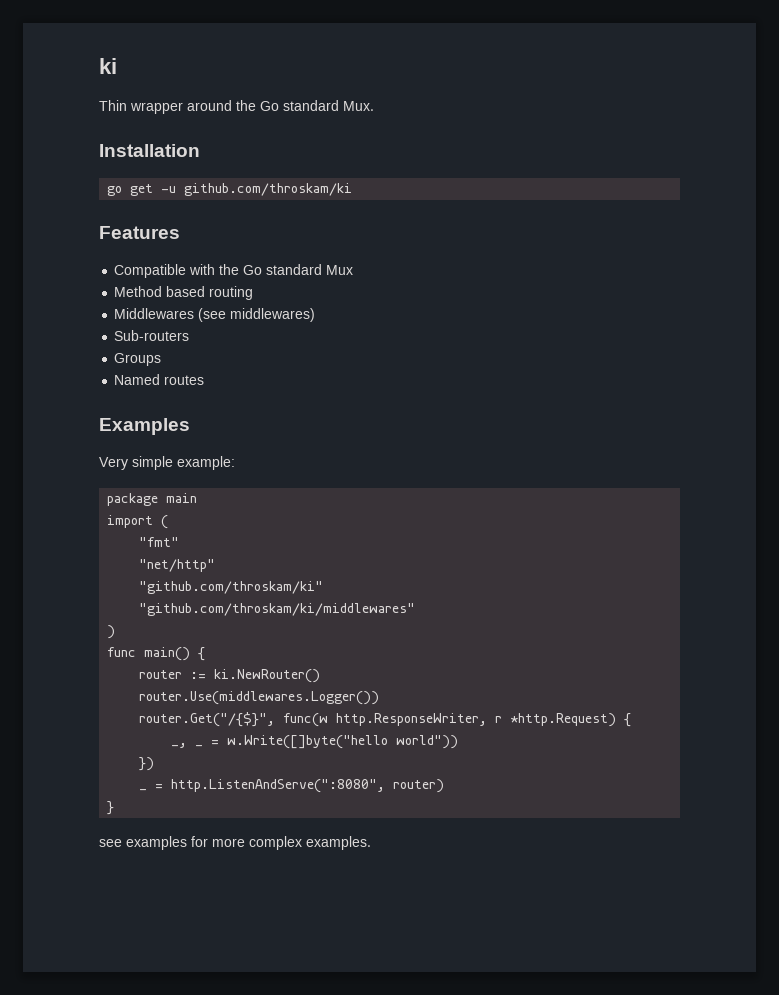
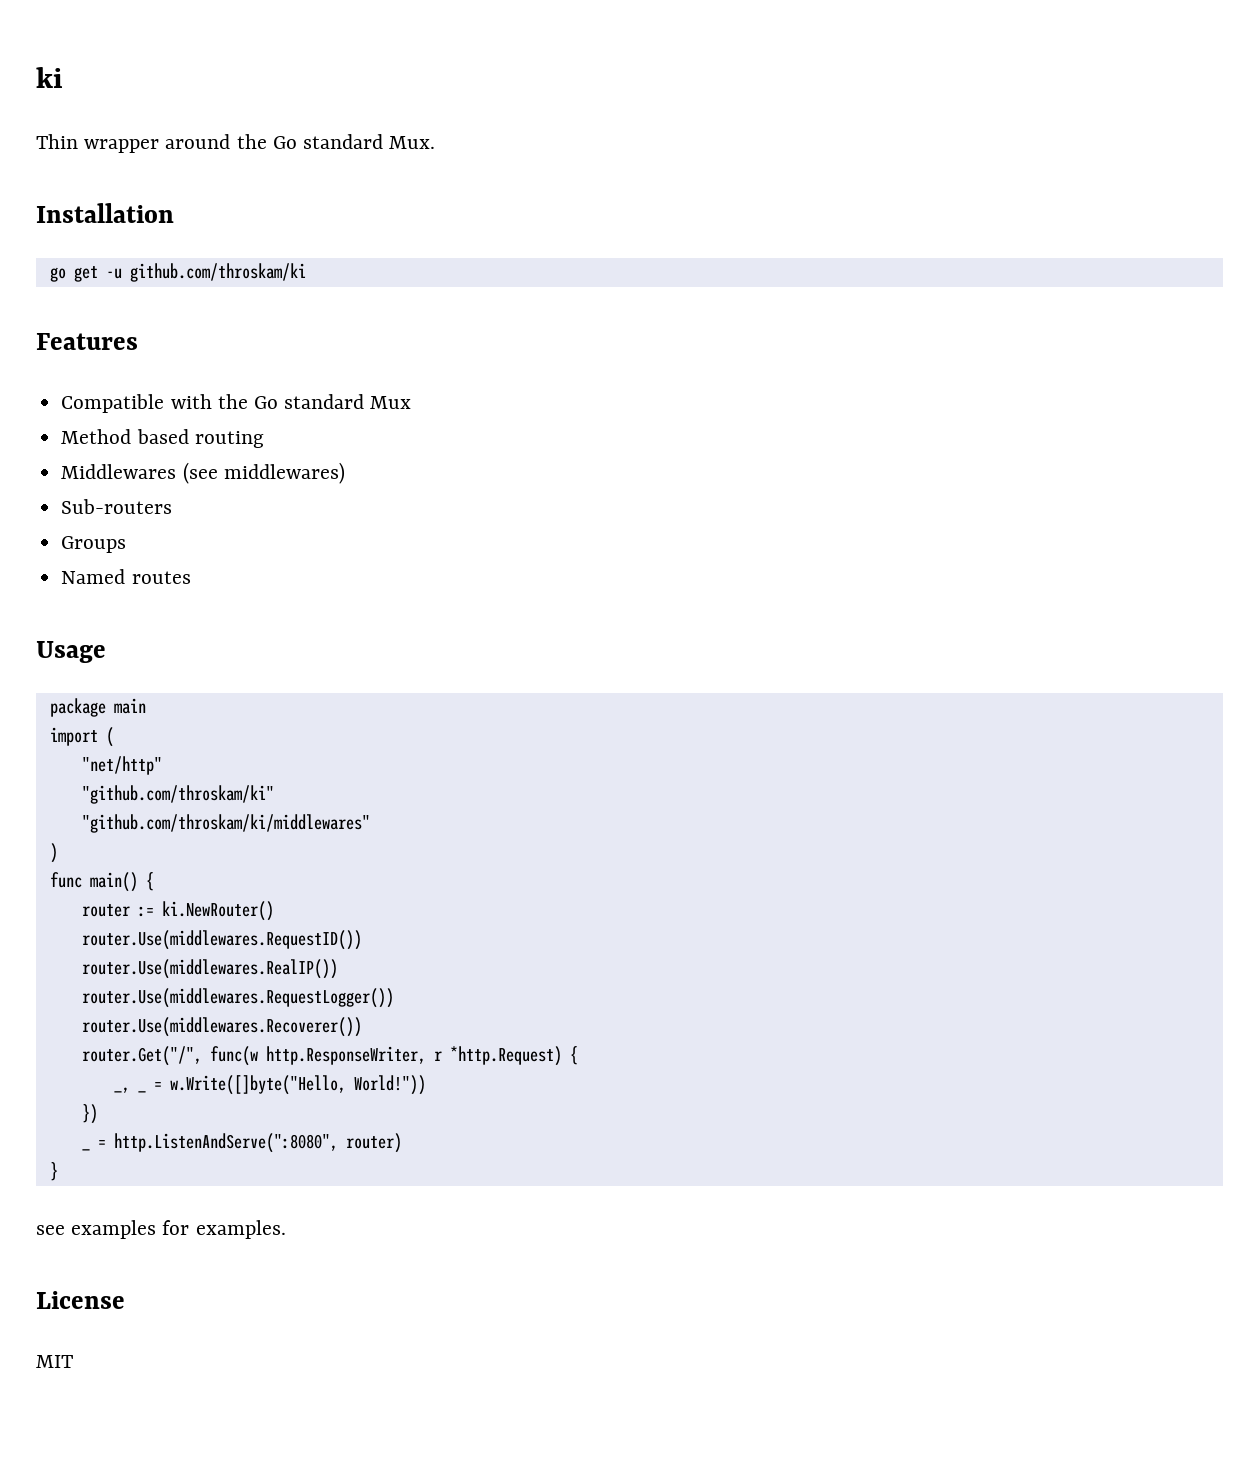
- Examples
- Very simple example:
+ Usage
- "fmt"
- router.Use(middlewares.Logger())
- router.Get("/{$}", func(w http.ResponseWriter, r *http.Request) {
+ router.Use(middlewares.RequestID())
+ router.Use(middlewares.RealIP())
+ router.Use(middlewares.RequestLogger())
+ router.Use(middlewares.Recoverer())
+ router.Get("/", func(w http.ResponseWriter, r *http.Request) {
- _, _ = w.Write([]byte("hello world"))
+ _, _ = w.Write([]byte("Hello, World!"))
- see examples for more complex examples.
+ see examples for examples.
+ License
+ MIT

